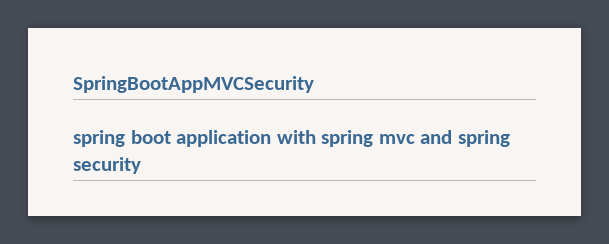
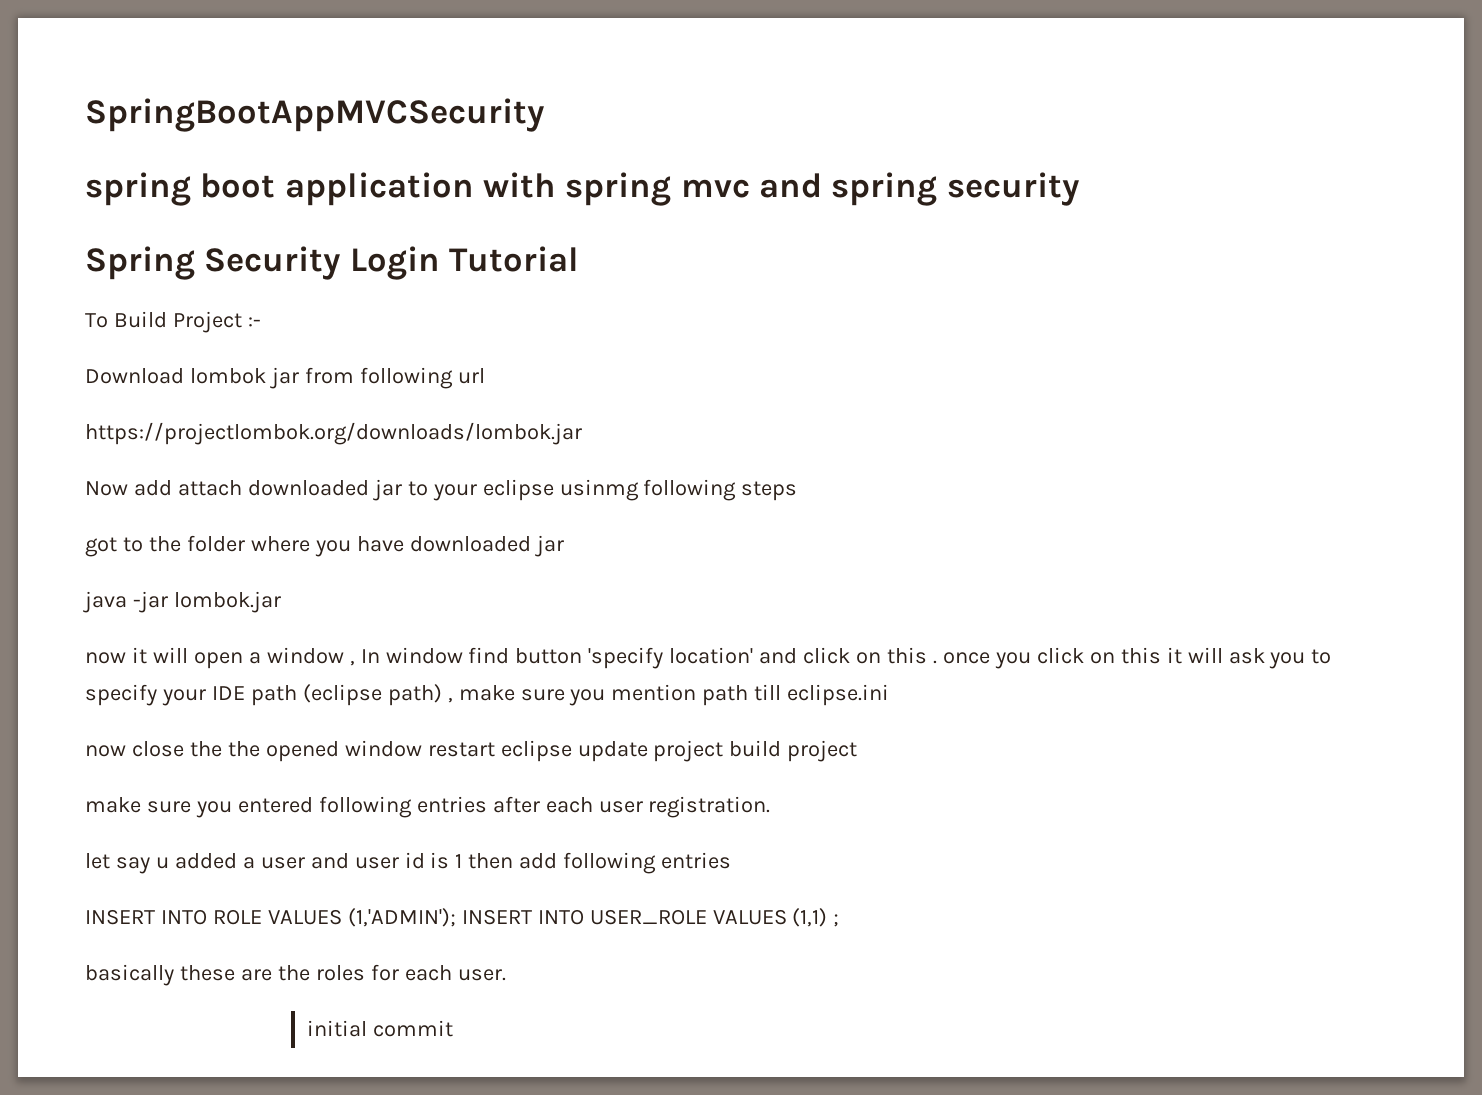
+ Spring Security Login Tutorial
+ To Build Project :-
+ Download lombok jar from following url
+ https://projectlombok.org/downloads/lombok.jar
+ Now add attach downloaded jar to your eclipse usinmg following steps
+ got to the folder where you have downloaded jar
+ java -jar lombok.jar
+ now it will open a window , In window find button 'specify location' and click on this . once you click on this it will ask you to specify your IDE path (eclipse path) , make sure you mention path till eclipse.ini
+ now close the the opened window restart eclipse update project build project
+ make sure you entered following entries after each user registration.
+ let say u added a user and user id is 1 then add following entries
+ INSERT INTO ROLE VALUES (1,'ADMIN'); INSERT INTO USER_ROLE VALUES (1,1) ;
+ basically these are the roles for each user.
+ initial commit

